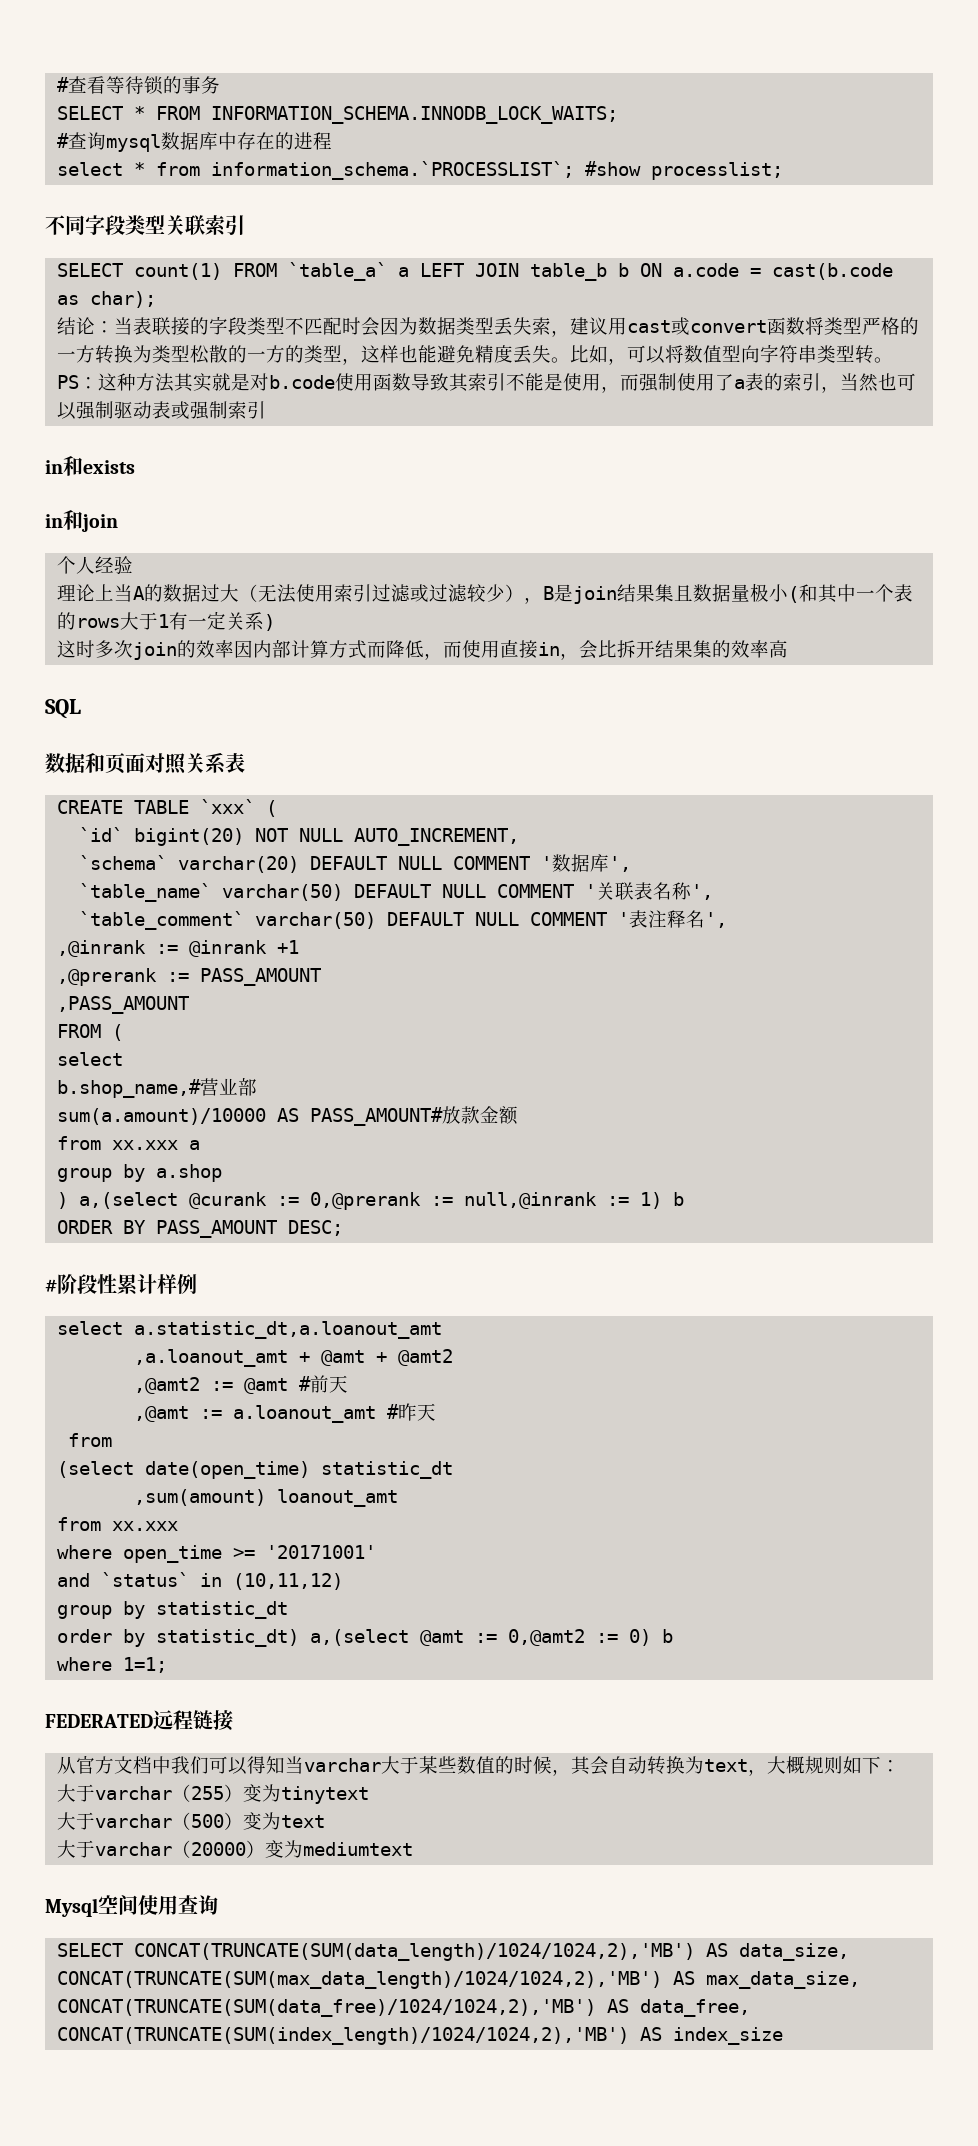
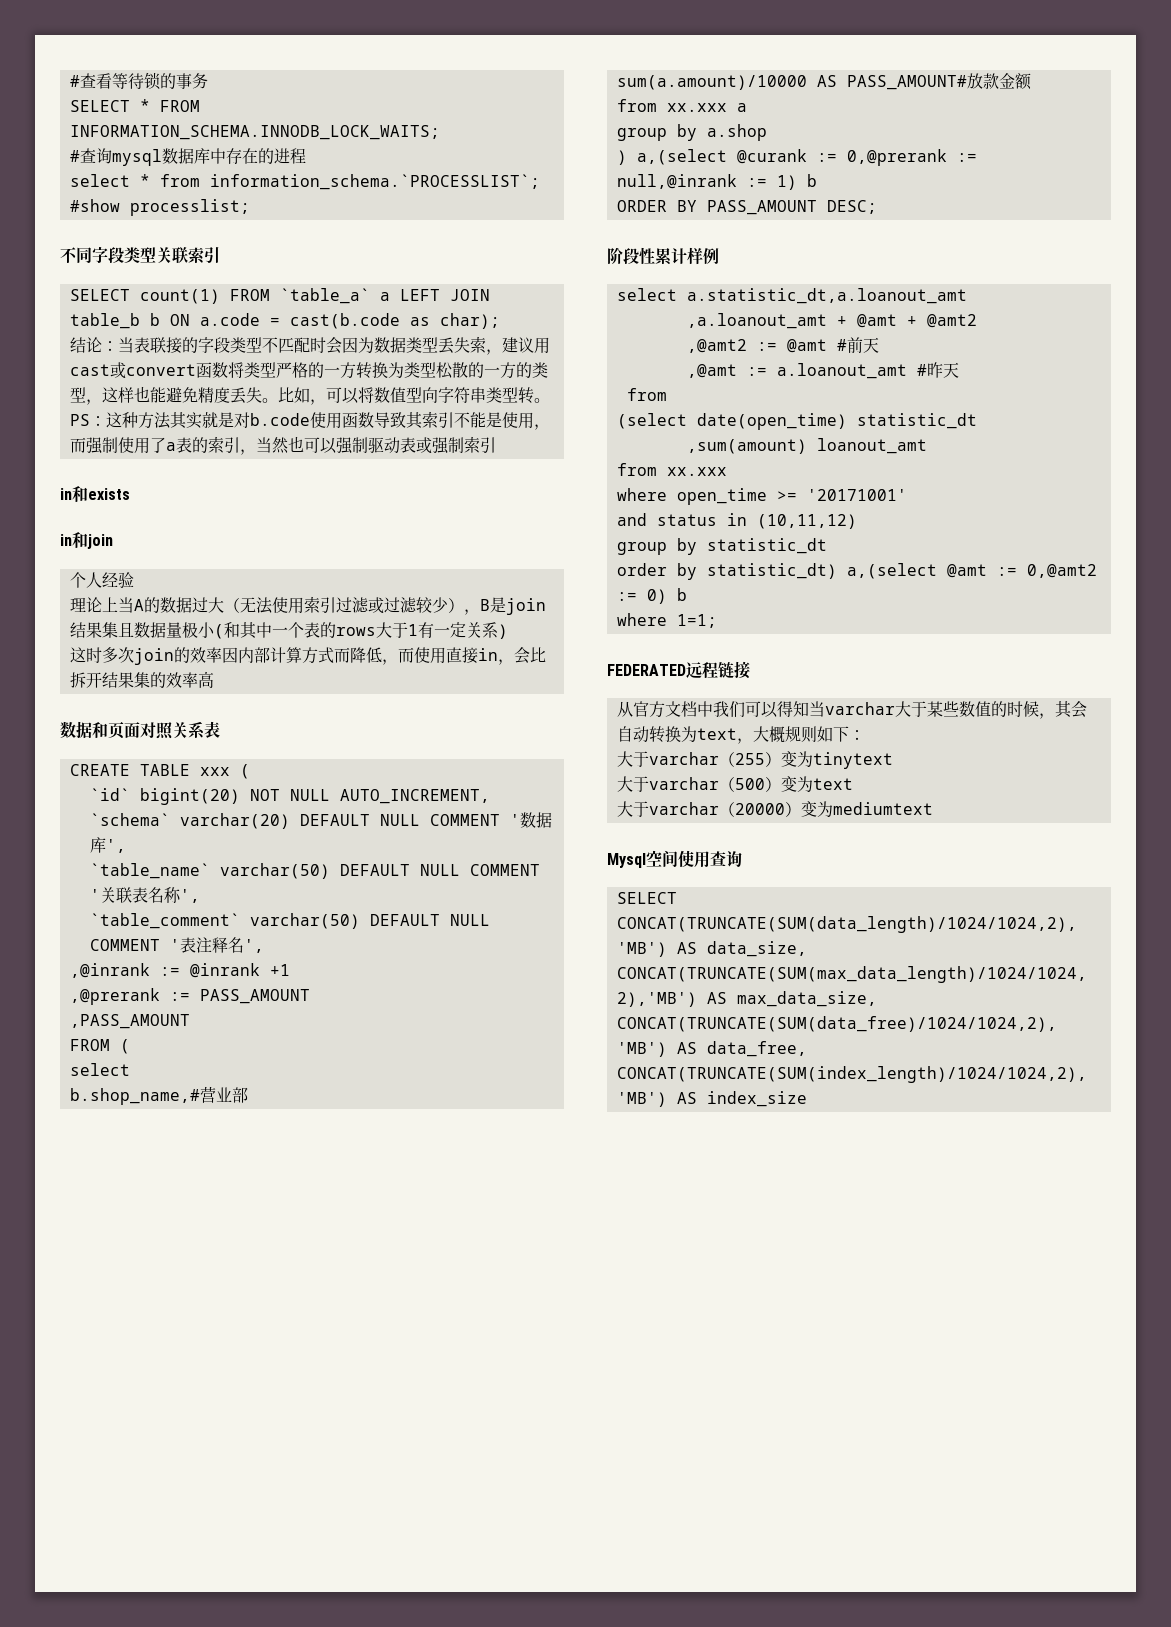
- SQL
- CREATE TABLE `xxx` (
+ CREATE TABLE xxx (
- #阶段性累计样例
+ 阶段性累计样例
- and `status` in (10,11,12)
+ and status in (10,11,12)

